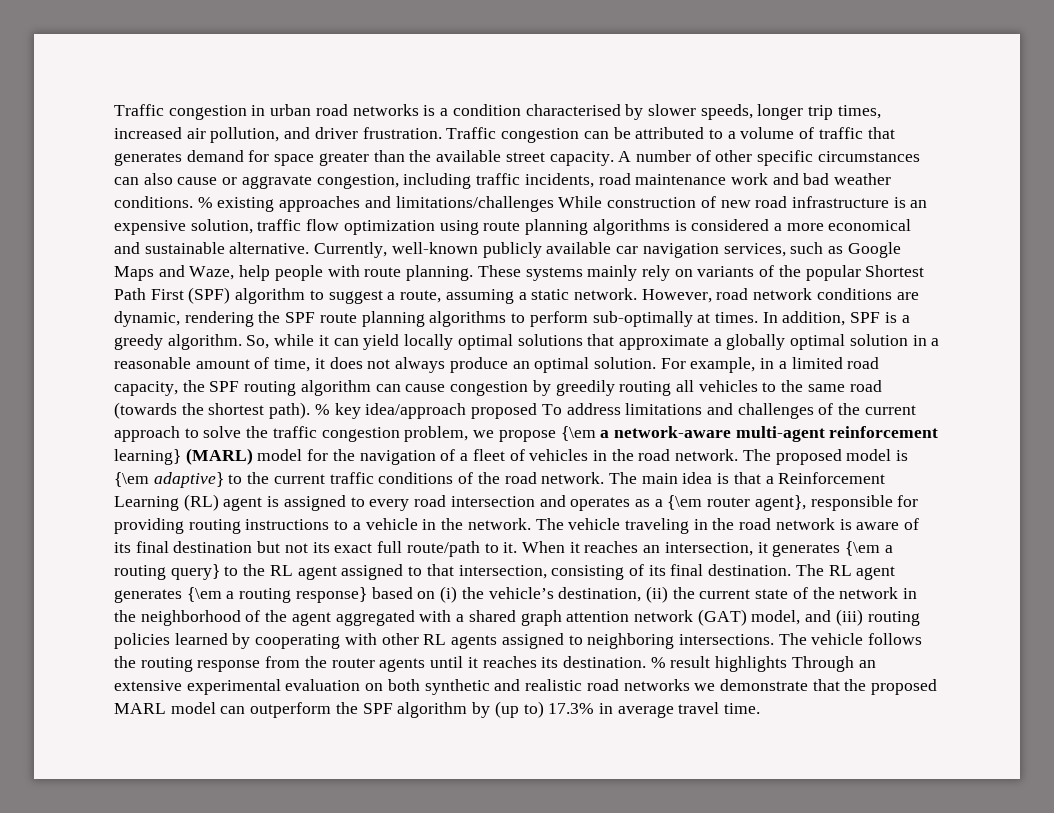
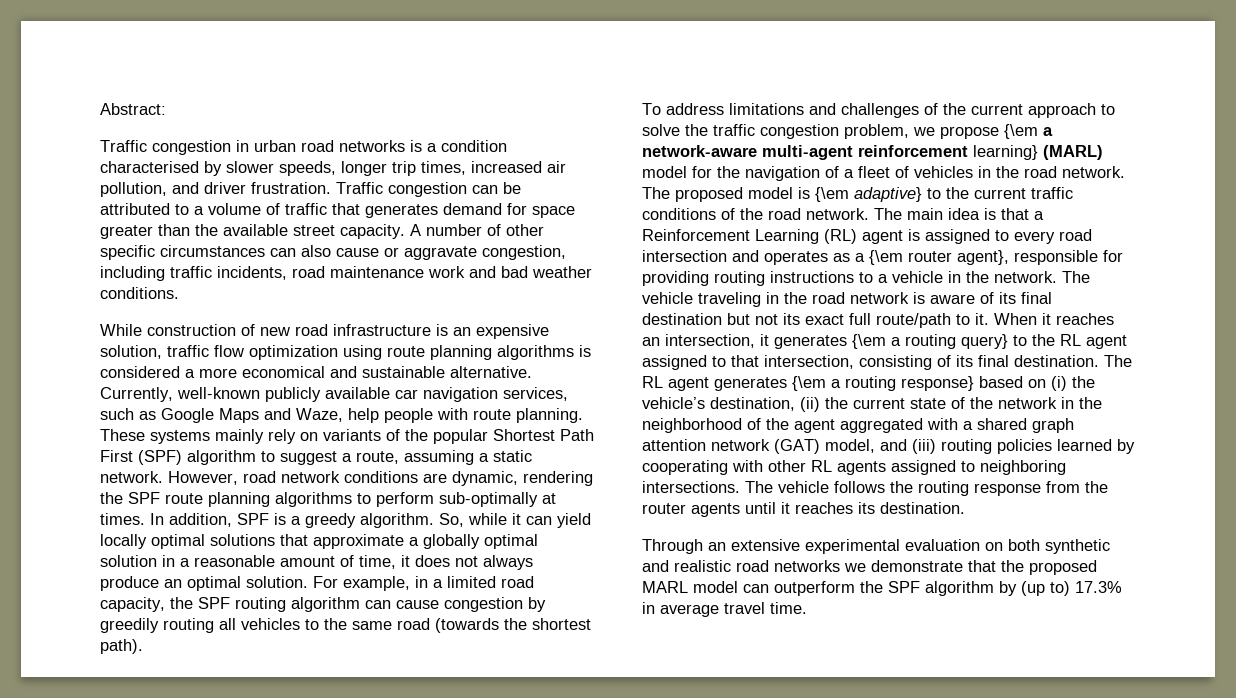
+ Abstract:
- A number of other specific circumstances can also cause or aggravate congestion, including traffic incidents, road maintenance work and bad weather conditions. % existing approaches and limitations/challenges While construction of new road infrastructure is an expensive solution, traffic flow optimization using route planning algorithms is considered a more economical and sustainable alternative.
+ A number of other specific circumstances can also cause or aggravate congestion, including traffic incidents, road maintenance work and bad weather conditions.
+ While construction of new road infrastructure is an expensive solution, traffic flow optimization using route planning algorithms is considered a more economical and sustainable alternative.
- For example, in a limited road capacity, the SPF routing algorithm can cause congestion by greedily routing all vehicles to the same road (towards the shortest path). % key idea/approach proposed To address limitations and challenges of the current approach to solve the traffic congestion problem, we propose {\em a network-aware multi-agent reinforcement learning} (MARL) model for the navigation of a fleet of vehicles in the road network.
+ For example, in a limited road capacity, the SPF routing algorithm can cause congestion by greedily routing all vehicles to the same road (towards the shortest path).
+ To address limitations and challenges of the current approach to solve the traffic congestion problem, we propose {\em a network-aware multi-agent reinforcement learning} (MARL) model for the navigation of a fleet of vehicles in the road network.
- The vehicle follows the routing response from the router agents until it reaches its destination. % result highlights Through an extensive experimental evaluation on both synthetic and realistic road networks we demonstrate that the proposed MARL model can outperform the SPF algorithm by (up to) 17.3% in average travel time.
+ The vehicle follows the routing response from the router agents until it reaches its destination.
+ Through an extensive experimental evaluation on both synthetic and realistic road networks we demonstrate that the proposed MARL model can outperform the SPF algorithm by (up to) 17.3% in average travel time.

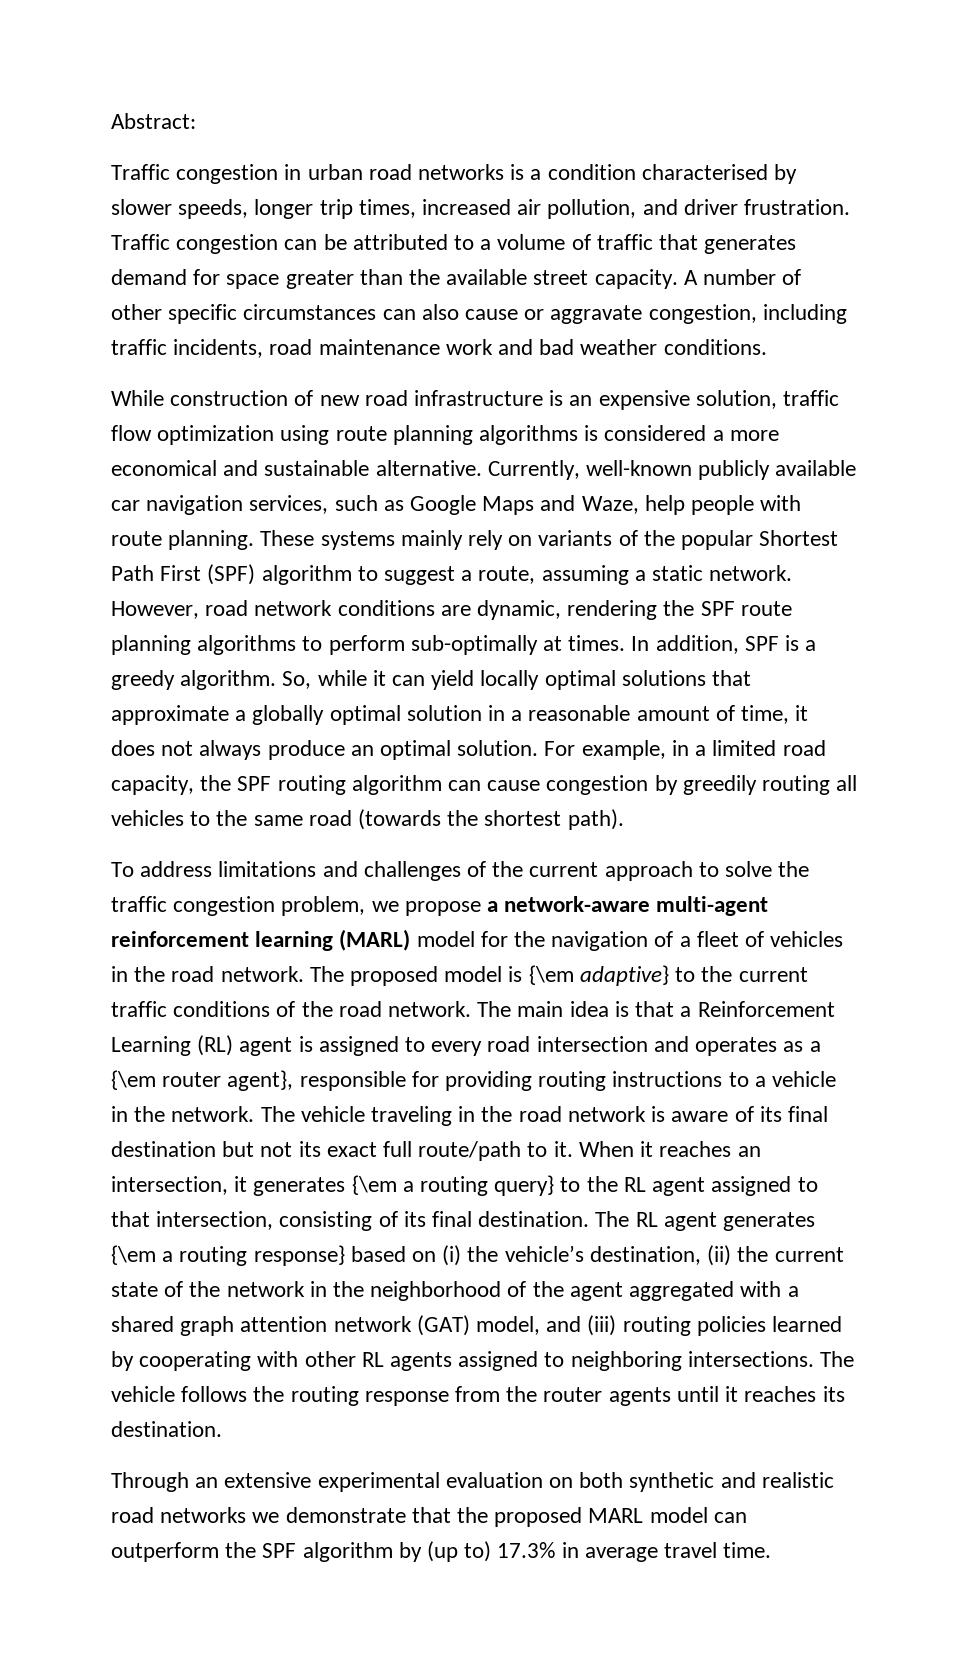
- To address limitations and challenges of the current approach to solve the traffic congestion problem, we propose {\em a network-aware multi-agent reinforcement learning} (MARL) model for the navigation of a fleet of vehicles in the road network.
+ To address limitations and challenges of the current approach to solve the traffic congestion problem, we propose a network-aware multi-agent reinforcement learning (MARL) model for the navigation of a fleet of vehicles in the road network.

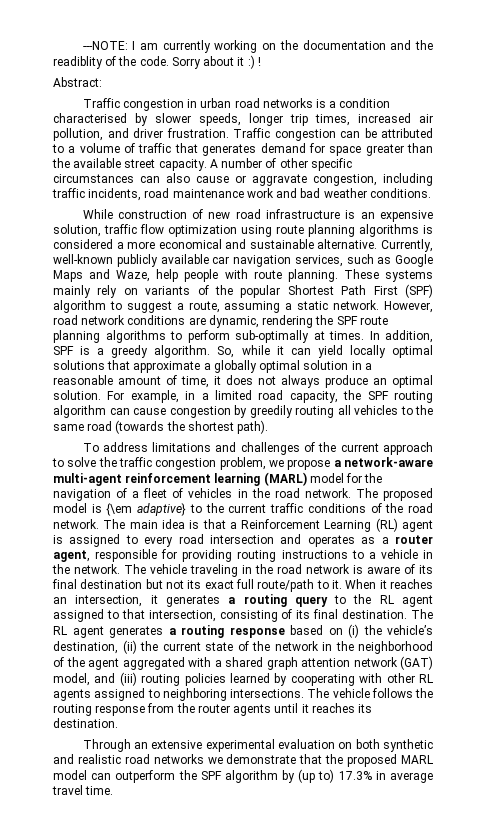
+ ---NOTE: I am currently working on the documentation and the readiblity of the code. Sorry about it :) !
- The main idea is that a Reinforcement Learning (RL) agent is assigned to every road intersection and operates as a {\em router agent}, responsible for providing routing instructions to a vehicle in the network.
+ The main idea is that a Reinforcement Learning (RL) agent is assigned to every road intersection and operates as a router agent, responsible for providing routing instructions to a vehicle in the network.
- When it reaches an intersection, it generates {\em a routing query} to the RL agent assigned to that intersection, consisting of its final destination.
+ When it reaches an intersection, it generates a routing query to the RL agent assigned to that intersection, consisting of its final destination.
- The RL agent generates {\em a routing response} based on (i) the vehicle’s destination, (ii) the current state of the network in the neighborhood of the agent aggregated with a shared graph attention network (GAT) model, and (iii) routing policies learned by cooperating with other RL agents assigned to neighboring intersections.
+ The RL agent generates a routing response based on (i) the vehicle’s destination, (ii) the current state of the network in the neighborhood of the agent aggregated with a shared graph attention network (GAT) model, and (iii) routing policies learned by cooperating with other RL agents assigned to neighboring intersections.

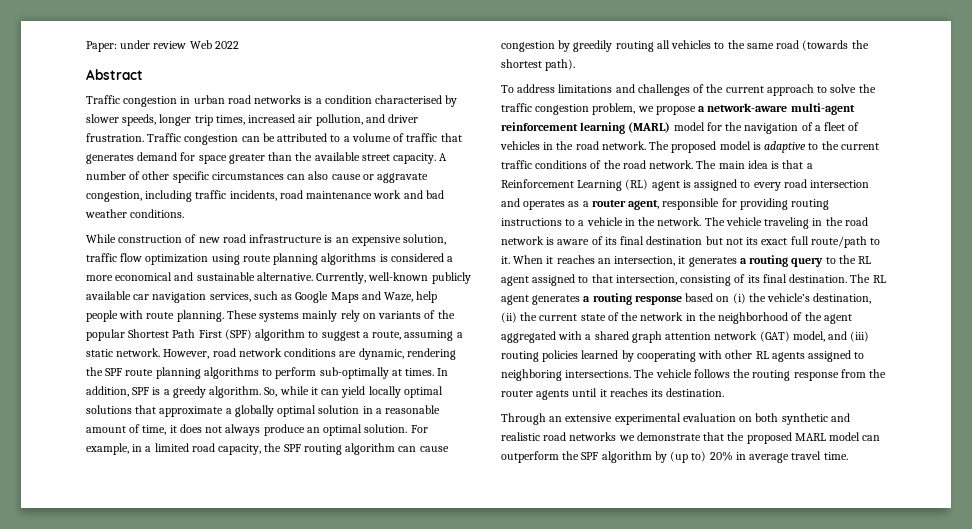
- ---NOTE: I am currently working on the documentation and the readiblity of the code. Sorry about it :) !
- Abstract:
+ Paper: under review Web 2022
+ Abstract
- The proposed model is {\em adaptive} to the current traffic conditions of the road network.
+ The proposed model is adaptive to the current traffic conditions of the road network.
- Through an extensive experimental evaluation on both synthetic and realistic road networks we demonstrate that the proposed MARL model can outperform the SPF algorithm by (up to) 17.3% in average travel time.
+ Through an extensive experimental evaluation on both synthetic and realistic road networks we demonstrate that the proposed MARL model can outperform the SPF algorithm by (up to) 20% in average travel time.

